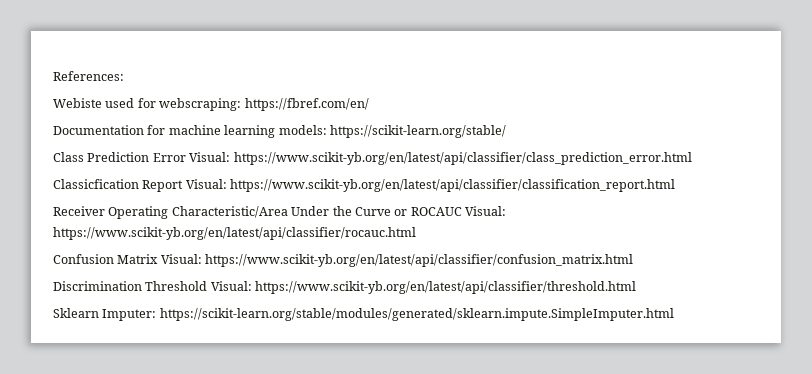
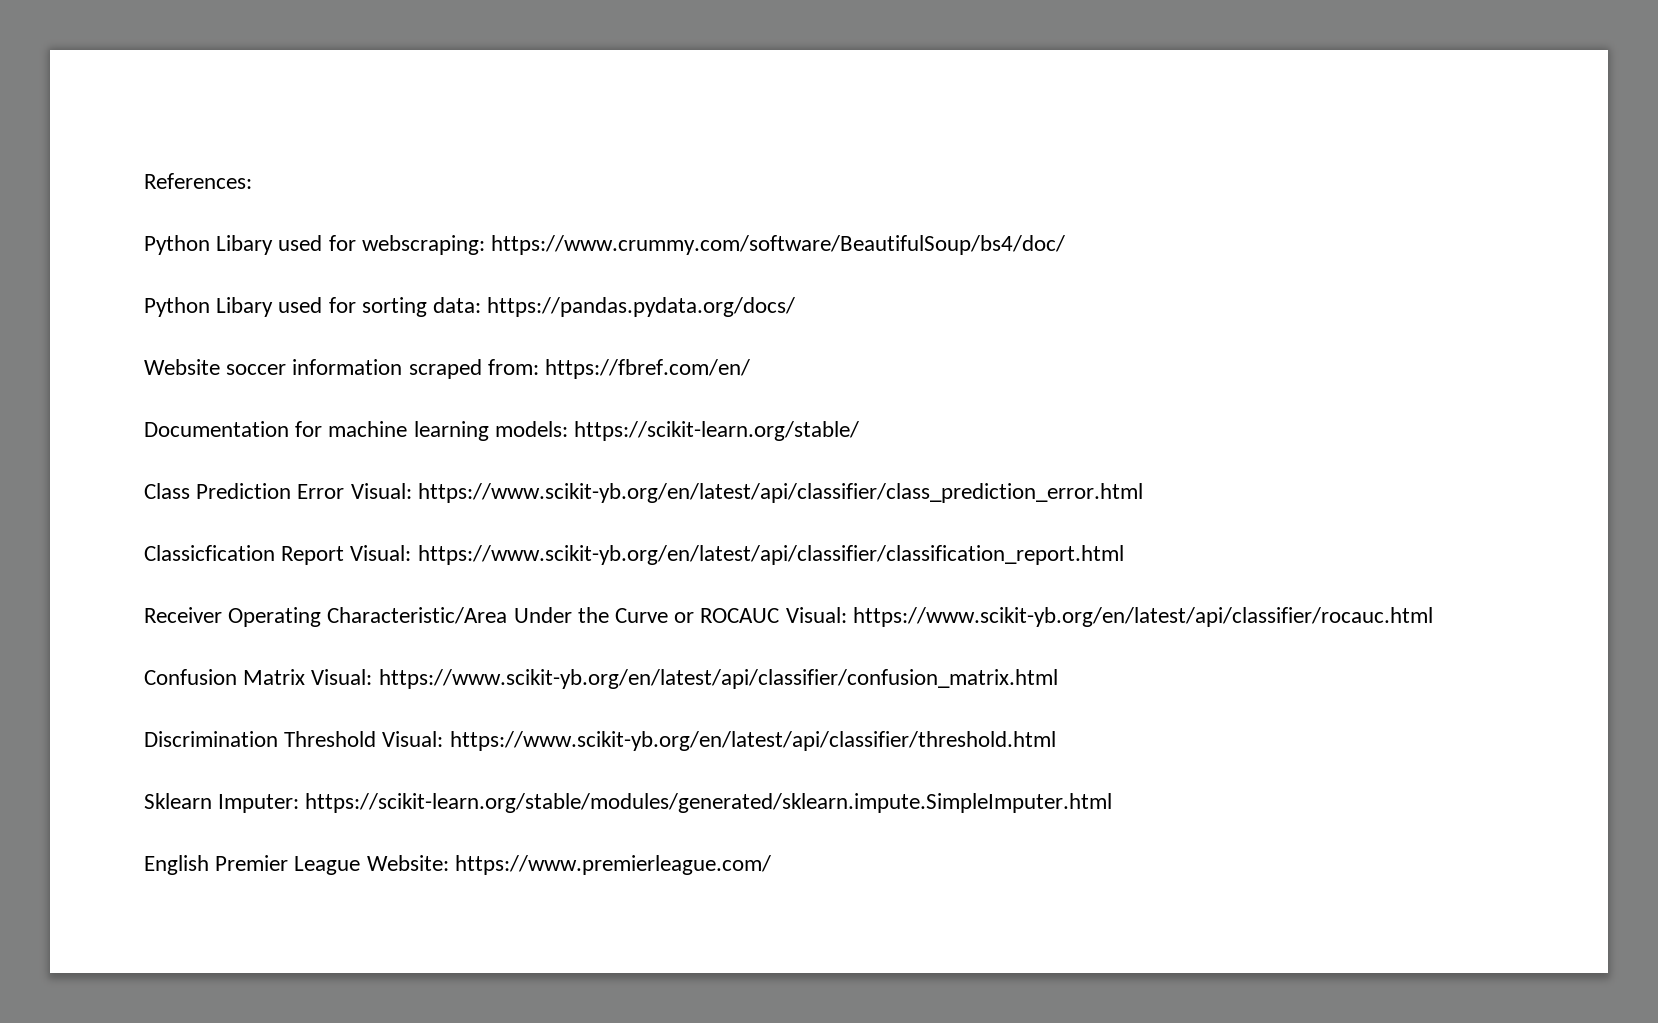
- Webiste used for webscraping: https://fbref.com/en/
+ Python Libary used for webscraping: https://www.crummy.com/software/BeautifulSoup/bs4/doc/
+ Python Libary used for sorting data: https://pandas.pydata.org/docs/
+ Website soccer information scraped from: https://fbref.com/en/
+ English Premier League Website: https://www.premierleague.com/

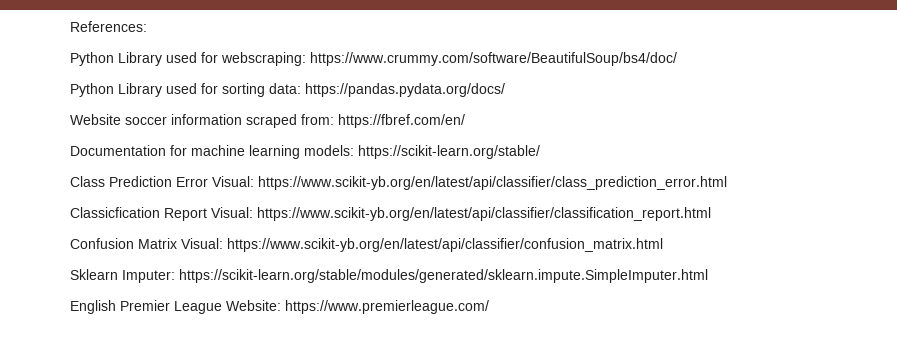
- Python Libary used for webscraping: https://www.crummy.com/software/BeautifulSoup/bs4/doc/
+ Python Library used for webscraping: https://www.crummy.com/software/BeautifulSoup/bs4/doc/
- Python Libary used for sorting data: https://pandas.pydata.org/docs/
+ Python Library used for sorting data: https://pandas.pydata.org/docs/
- Receiver Operating Characteristic/Area Under the Curve or ROCAUC Visual: https://www.scikit-yb.org/en/latest/api/classifier/rocauc.html
- Discrimination Threshold Visual: https://www.scikit-yb.org/en/latest/api/classifier/threshold.html

